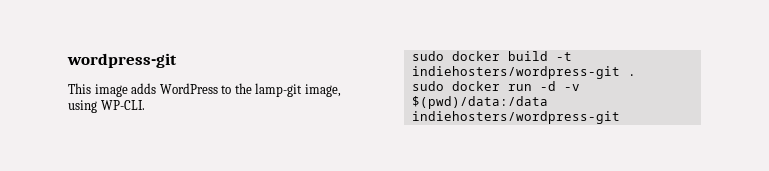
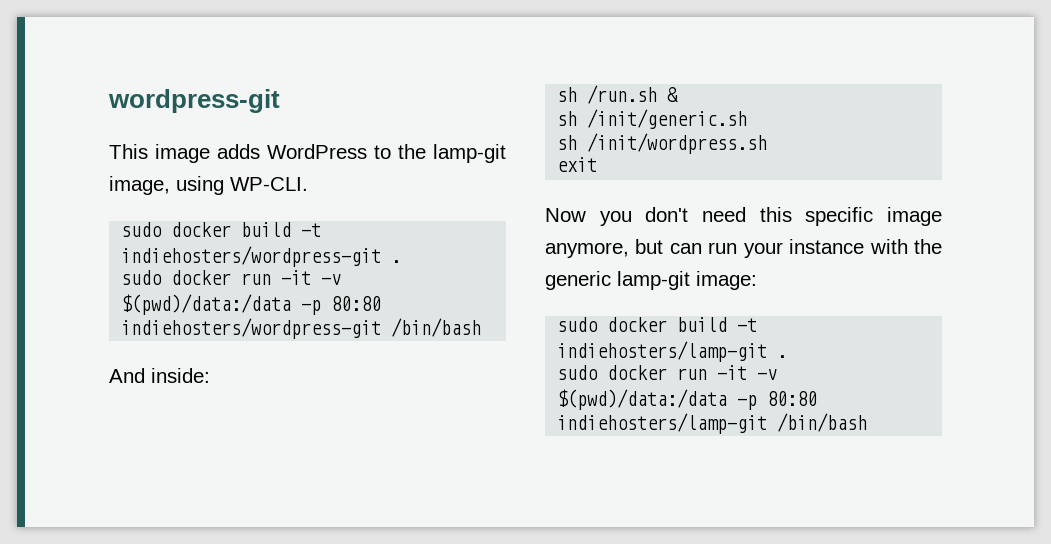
- sudo docker run -d -v $(pwd)/data:/data indiehosters/wordpress-git
+ sudo docker run -it -v $(pwd)/data:/data -p 80:80 indiehosters/wordpress-git /bin/bash
+ And inside:
+ sh /run.sh &
+ sh /init/generic.sh
+ sh /init/wordpress.sh
+ exit
+ Now you don't need this specific image anymore, but can run your instance with the generic lamp-git image:
+ sudo docker build -t indiehosters/lamp-git .
+ sudo docker run -it -v $(pwd)/data:/data -p 80:80 indiehosters/lamp-git /bin/bash

